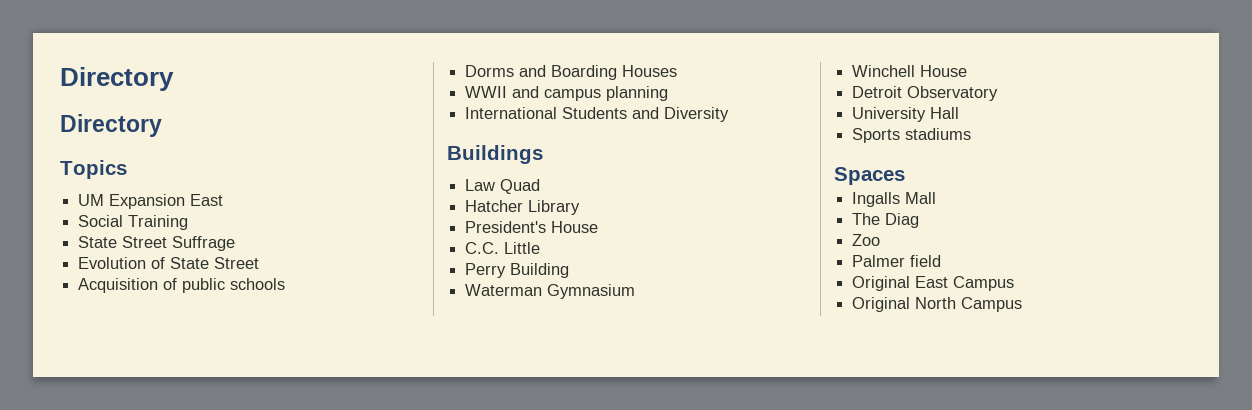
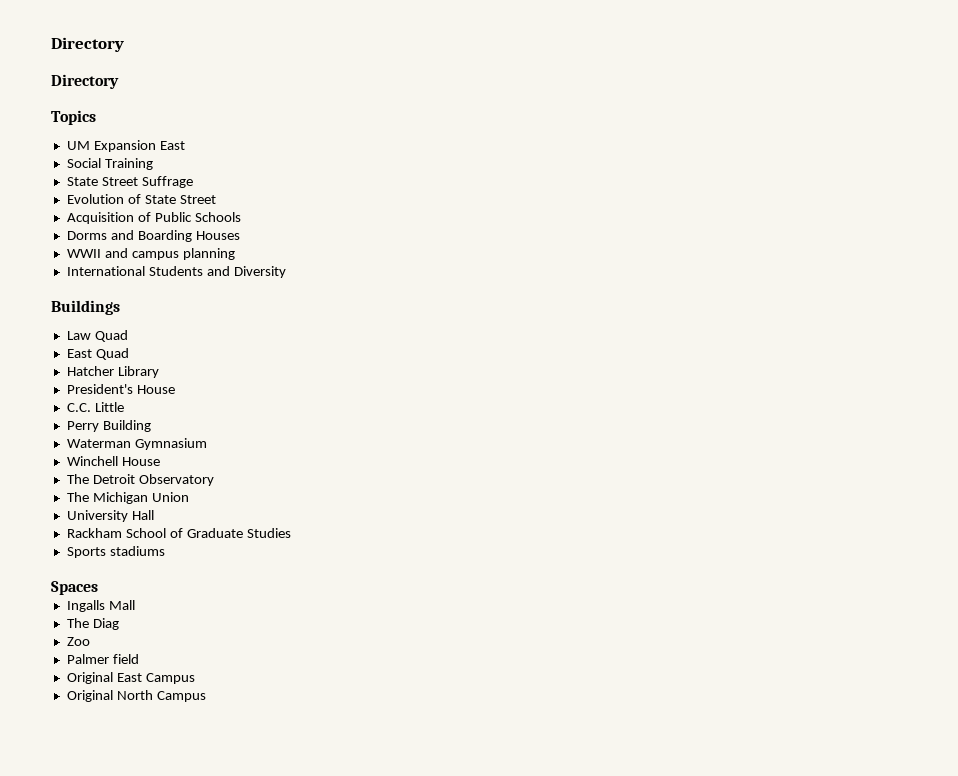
- Acquisition of public schools
+ Acquisition of Public Schools
+ East Quad
- Detroit Observatory
+ The Detroit Observatory
+ The Michigan Union
+ Rackham School of Graduate Studies

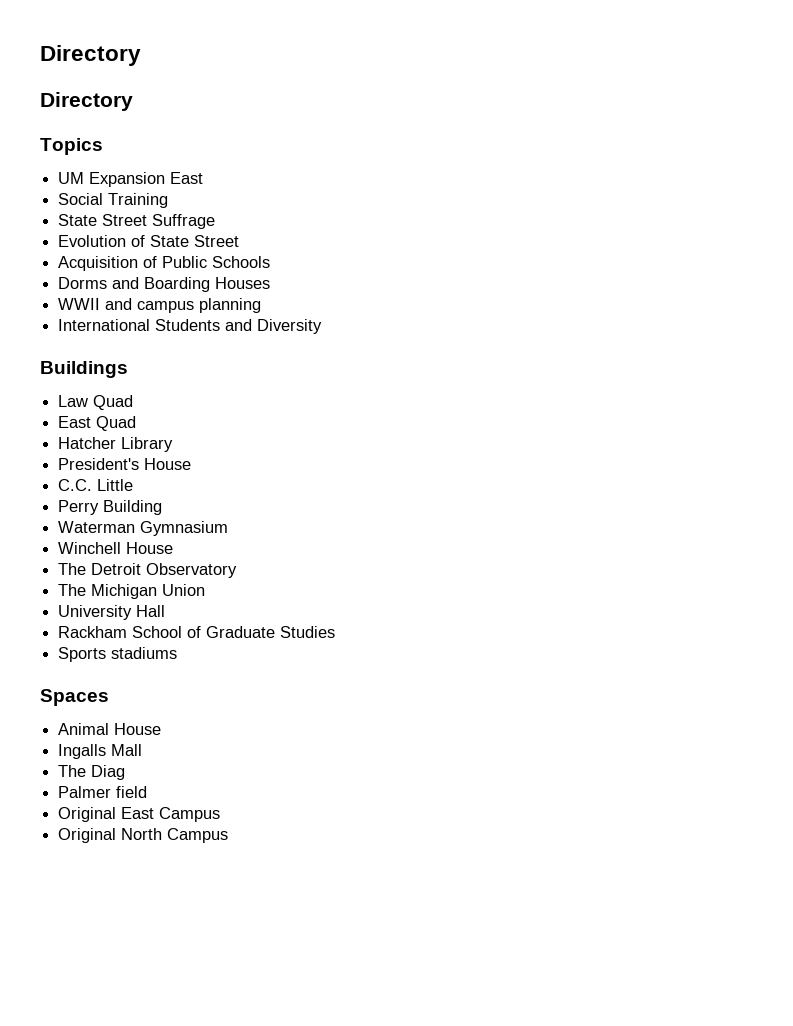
+ Animal House
- Zoo

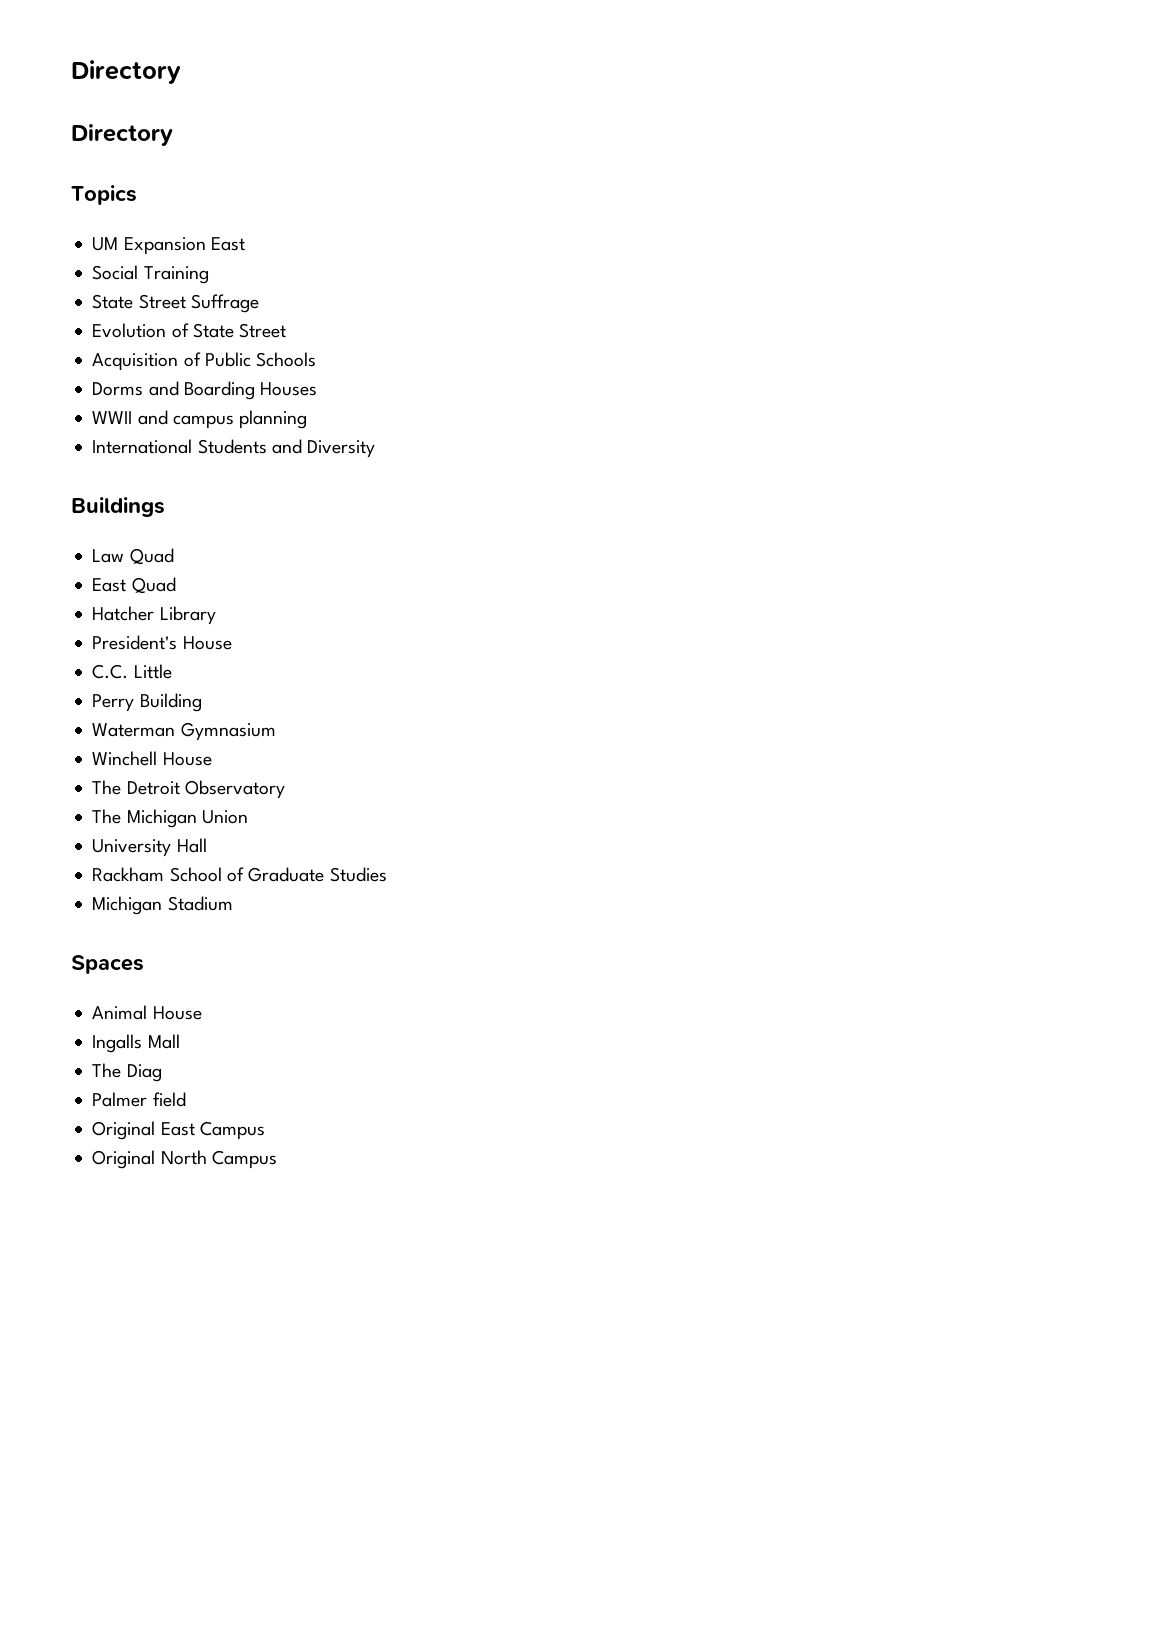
- Sports stadiums
+ Michigan Stadium

